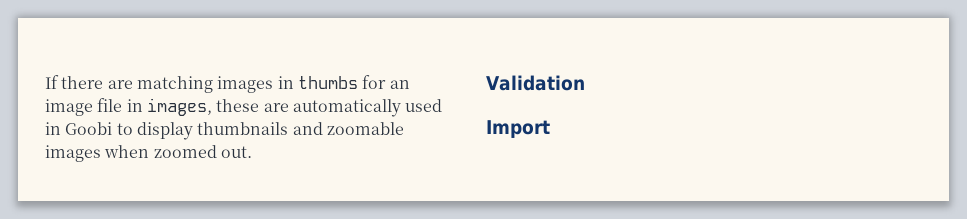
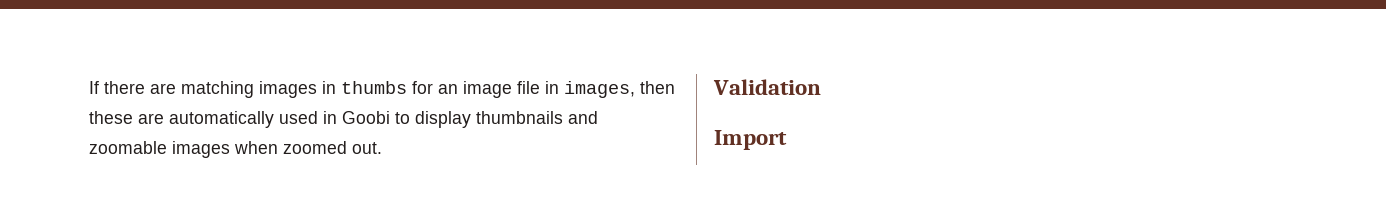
- If there are matching images in thumbs for an image file in images, these are automatically used in Goobi to display thumbnails and zoomable images when zoomed out.
+ If there are matching images in thumbs for an image file in images, then these are automatically used in Goobi to display thumbnails and zoomable images when zoomed out.

